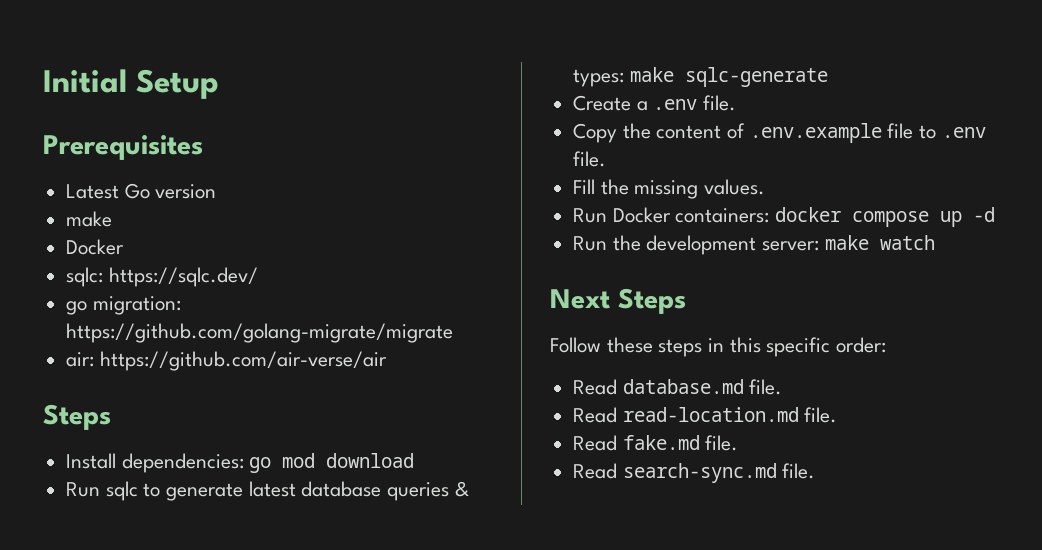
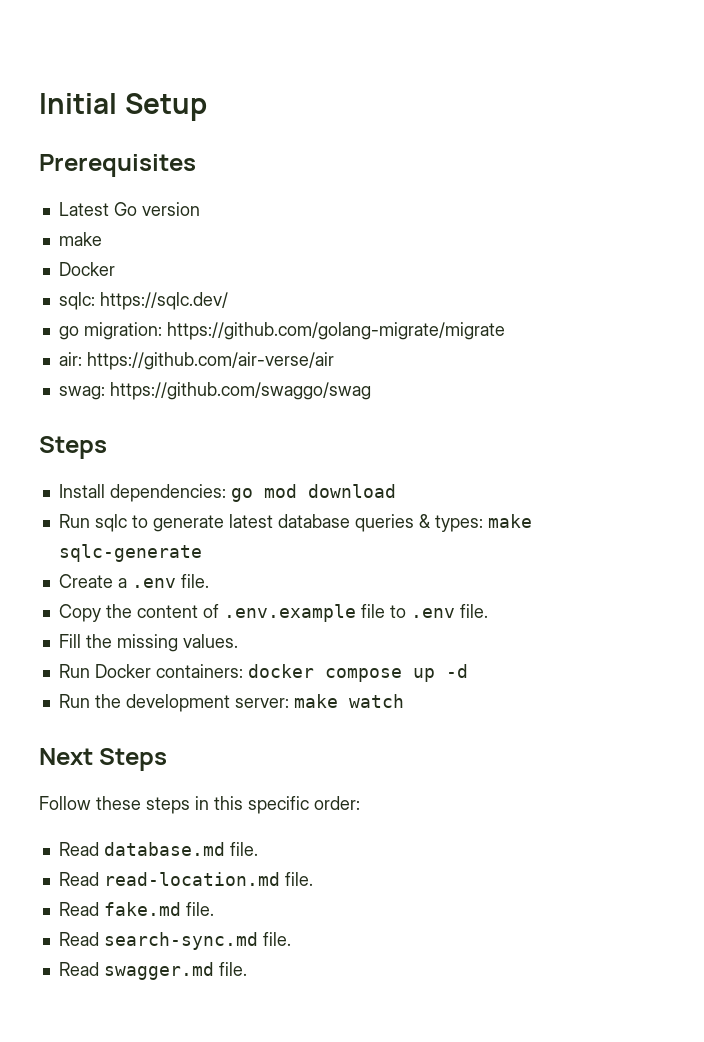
+ swag: https://github.com/swaggo/swag
+ Read swagger.md file.

